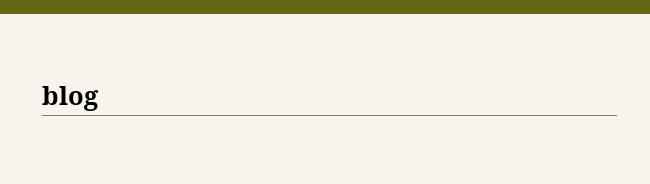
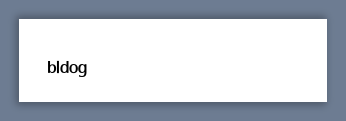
- blog
+ bldog

